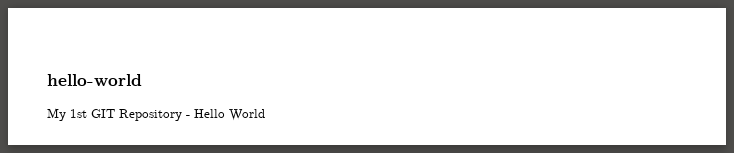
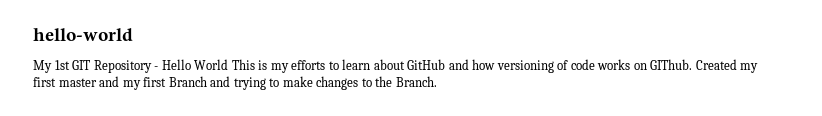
- My 1st GIT Repository - Hello World
+ My 1st GIT Repository - Hello World This is my efforts to learn about GitHub and how versioning of code works on GIThub. Created my first master and my first Branch and trying to make changes to the Branch.

